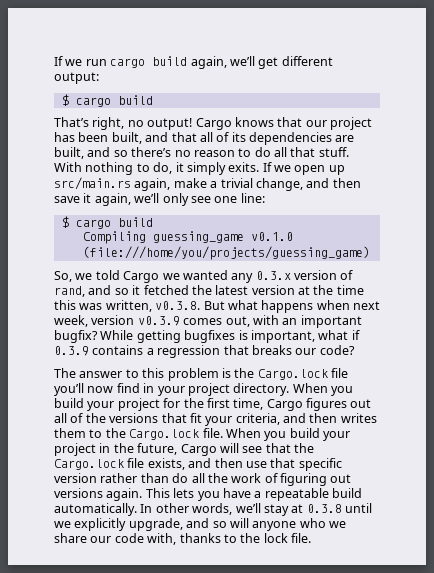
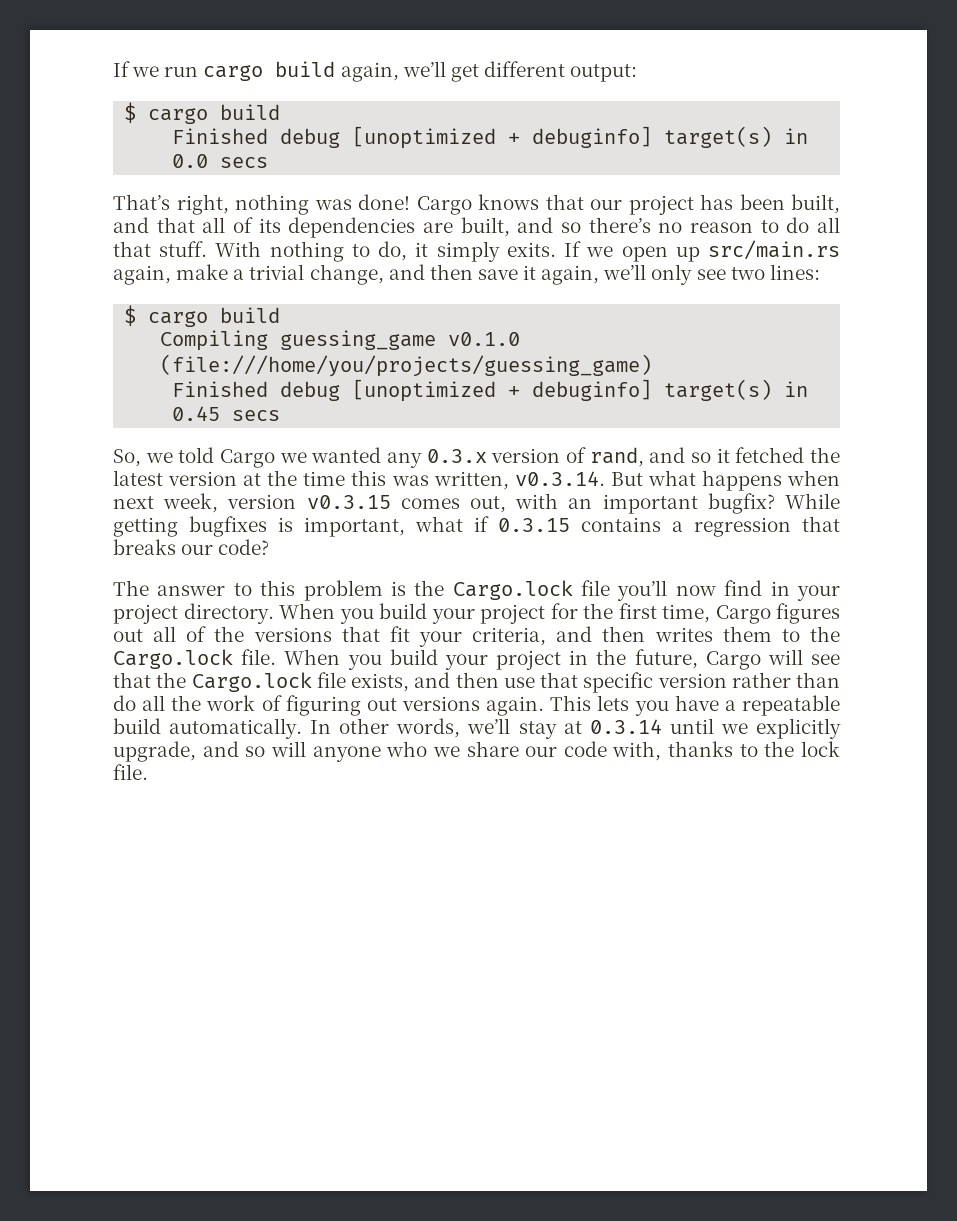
+ Finished debug [unoptimized + debuginfo] target(s) in 0.0 secs
- That’s right, no output!
+ That’s right, nothing was done!
- If we open up src/main.rs again, make a trivial change, and then save it again, we’ll only see one line:
+ If we open up src/main.rs again, make a trivial change, and then save it again, we’ll only see two lines:
+ Finished debug [unoptimized + debuginfo] target(s) in 0.45 secs
- So, we told Cargo we wanted any 0.3.x version of rand, and so it fetched the latest version at the time this was written, v0.3.8. But what happens when next week, version v0.3.9 comes out, with an important bugfix?
+ So, we told Cargo we wanted any 0.3.x version of rand, and so it fetched the latest version at the time this was written, v0.3.14. But what happens when next week, version v0.3.15 comes out, with an important bugfix?
- While getting bugfixes is important, what if 0.3.9 contains a regression that breaks our code?
+ While getting bugfixes is important, what if 0.3.15 contains a regression that breaks our code?
- In other words, we’ll stay at 0.3.8 until we explicitly upgrade, and so will anyone who we share our code with, thanks to the lock file.
+ In other words, we’ll stay at 0.3.14 until we explicitly upgrade, and so will anyone who we share our code with, thanks to the lock file.

